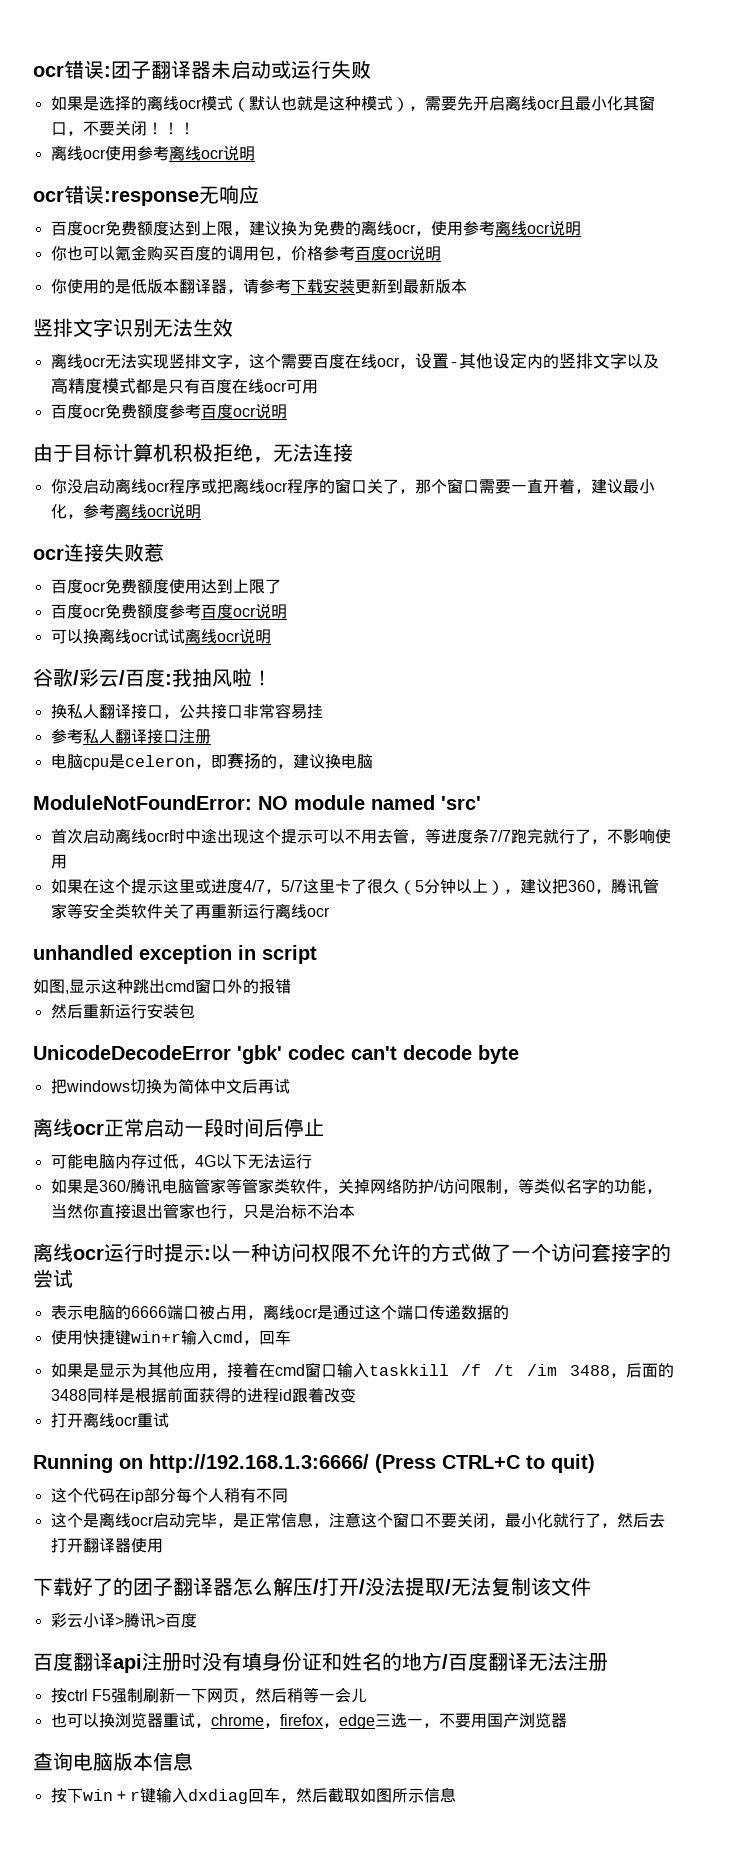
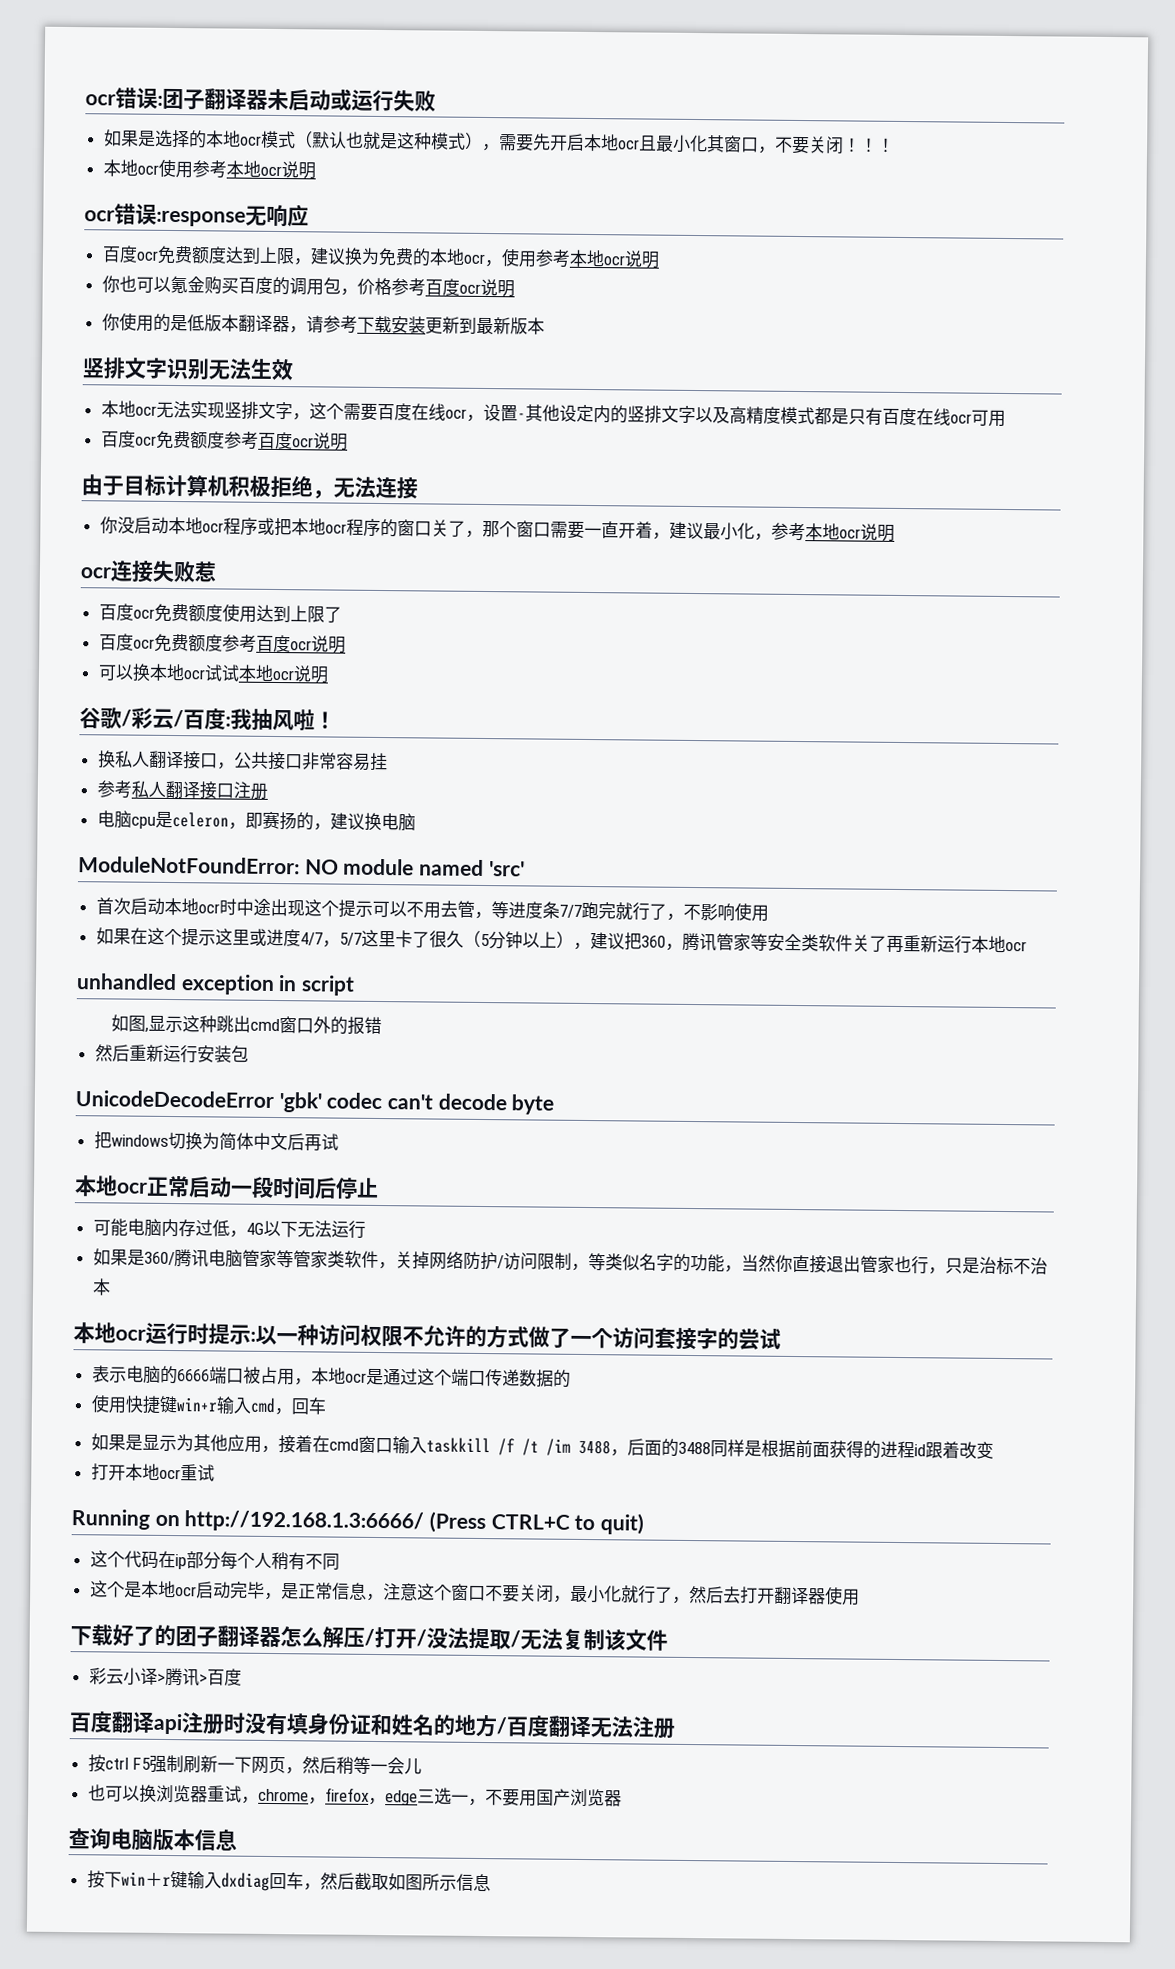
- 如果是选择的离线ocr模式（默认也就是这种模式），需要先开启离线ocr且最小化其窗口，不要关闭！
+ 如果是选择的本地ocr模式（默认也就是这种模式），需要先开启本地ocr且最小化其窗口，不要关闭！
- 离线ocr使用参考离线ocr说明
+ 本地ocr使用参考本地ocr说明
- 百度ocr免费额度达到上限，建议换为免费的离线ocr，使用参考离线ocr说明
+ 百度ocr免费额度达到上限，建议换为免费的本地ocr，使用参考本地ocr说明
- 离线ocr无法实现竖排文字，这个需要百度在线ocr，设置-其他设定内的竖排文字以及高精度模式都是只有百度在线ocr可用
+ 本地ocr无法实现竖排文字，这个需要百度在线ocr，设置-其他设定内的竖排文字以及高精度模式都是只有百度在线ocr可用
- 你没启动离线ocr程序或把离线ocr程序的窗口关了，那个窗口需要一直开着，建议最小化，参考离线ocr说明
+ 你没启动本地ocr程序或把本地ocr程序的窗口关了，那个窗口需要一直开着，建议最小化，参考本地ocr说明
- 可以换离线ocr试试离线ocr说明
+ 可以换本地ocr试试本地ocr说明
- 首次启动离线ocr时中途出现这个提示可以不用去管，等进度条7/7跑完就行了，不影响使用
+ 首次启动本地ocr时中途出现这个提示可以不用去管，等进度条7/7跑完就行了，不影响使用
- 如果在这个提示这里或进度4/7，5/7这里卡了很久（5分钟以上），建议把360，腾讯管家等安全类软件关了再重新运行离线ocr
+ 如果在这个提示这里或进度4/7，5/7这里卡了很久（5分钟以上），建议把360，腾讯管家等安全类软件关了再重新运行本地ocr
- 离线ocr正常启动一段时间后停止
+ 本地ocr正常启动一段时间后停止
- 离线ocr运行时提示:以一种访问权限不允许的方式做了一个访问套接字的尝试
+ 本地ocr运行时提示:以一种访问权限不允许的方式做了一个访问套接字的尝试
- 表示电脑的6666端口被占用，离线ocr是通过这个端口传递数据的
+ 表示电脑的6666端口被占用，本地ocr是通过这个端口传递数据的
- 打开离线ocr重试
+ 打开本地ocr重试
- 这个是离线ocr启动完毕，是正常信息，注意这个窗口不要关闭，最小化就行了，然后去打开翻译器使用
+ 这个是本地ocr启动完毕，是正常信息，注意这个窗口不要关闭，最小化就行了，然后去打开翻译器使用

